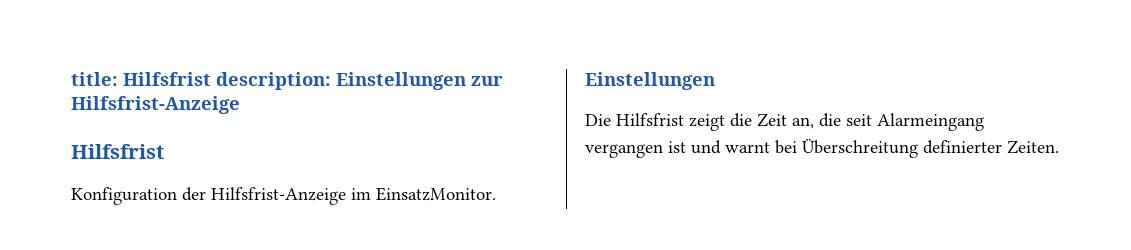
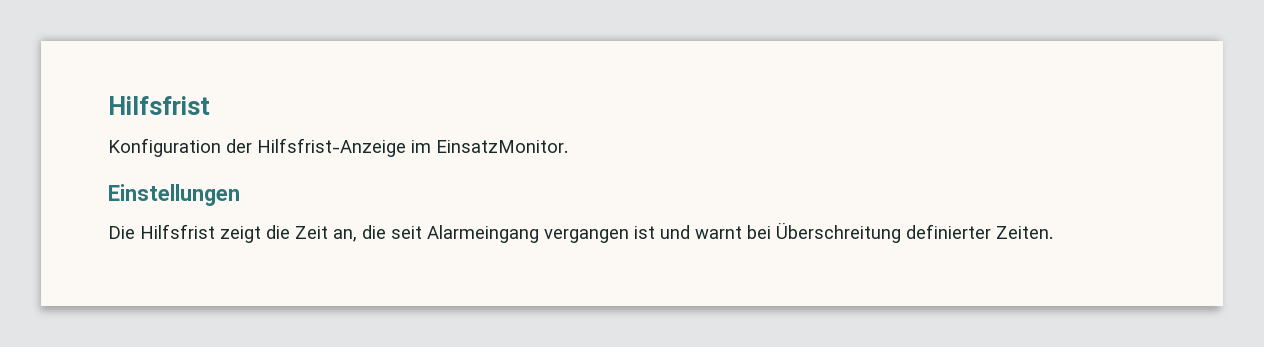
- title: Hilfsfrist description: Einstellungen zur Hilfsfrist-Anzeige

